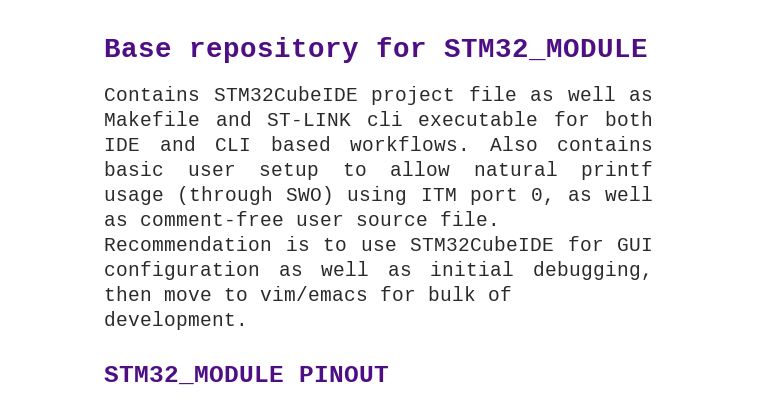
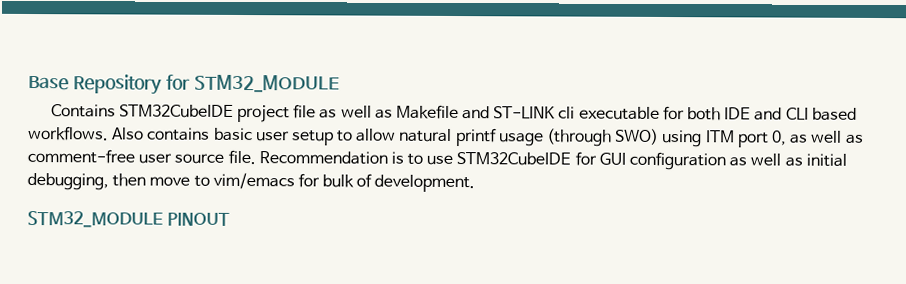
- Base repository for STM32_MODULE
+ Base Repository for STM32_MODULE

